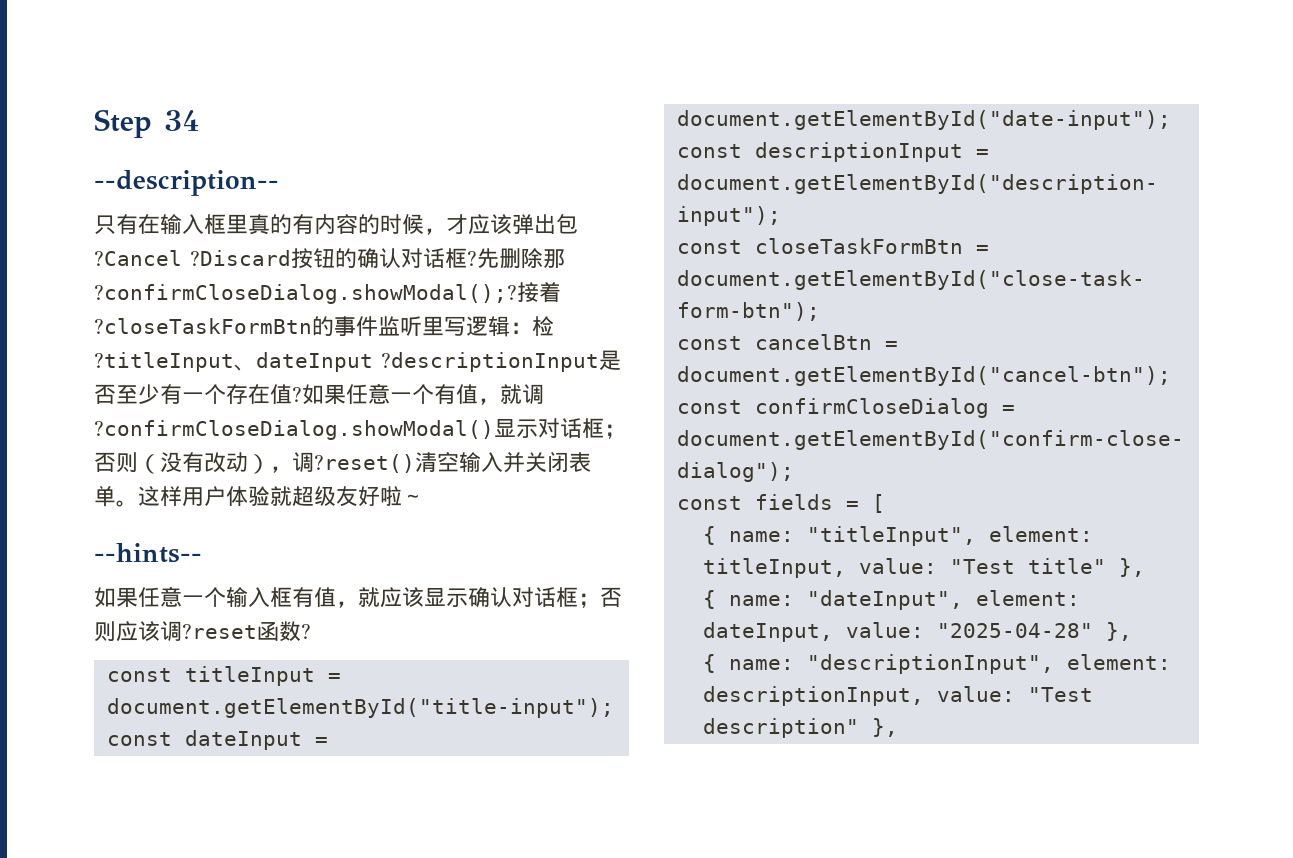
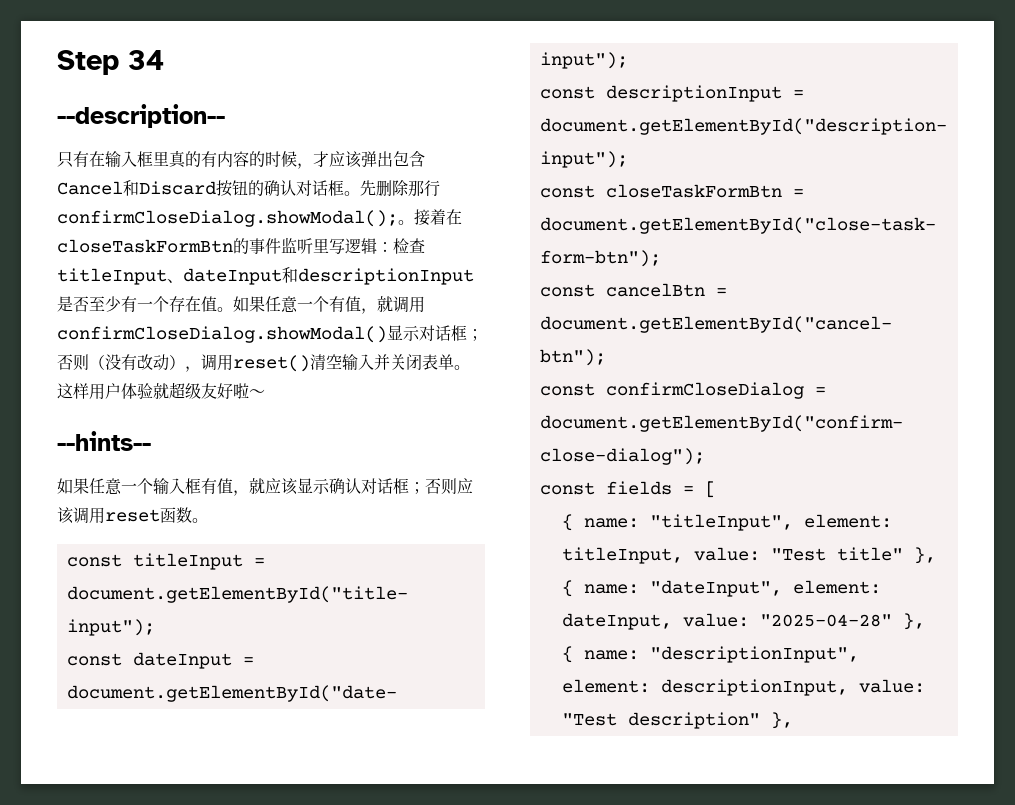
- 只有在输入框里真的有内容的时候，才应该弹出包?Cancel ?Discard按钮的确认对话框?
+ 只有在输入框里真的有内容的时候，才应该弹出包含Cancel和Discard按钮的确认对话框。
- 先删除那?confirmCloseDialog.showModal();?接着?closeTaskFormBtn的事件监听里写逻辑：检?titleInput、dateInput ?descriptionInput是否至少有一个存在值?
+ 先删除那行confirmCloseDialog.showModal();。接着在closeTaskFormBtn的事件监听里写逻辑：检查titleInput、dateInput和descriptionInput是否至少有一个存在值。
- 如果任意一个有值，就调?confirmCloseDialog.showModal()显示对话框；否则（没有改动），调?reset()清空输入并关闭表单。
+ 如果任意一个有值，就调用confirmCloseDialog.showModal()显示对话框；否则（没有改动），调用reset()清空输入并关闭表单。
- 如果任意一个输入框有值，就应该显示确认对话框；否则应该调?reset函数?
+ 如果任意一个输入框有值，就应该显示确认对话框；否则应该调用reset函数。

